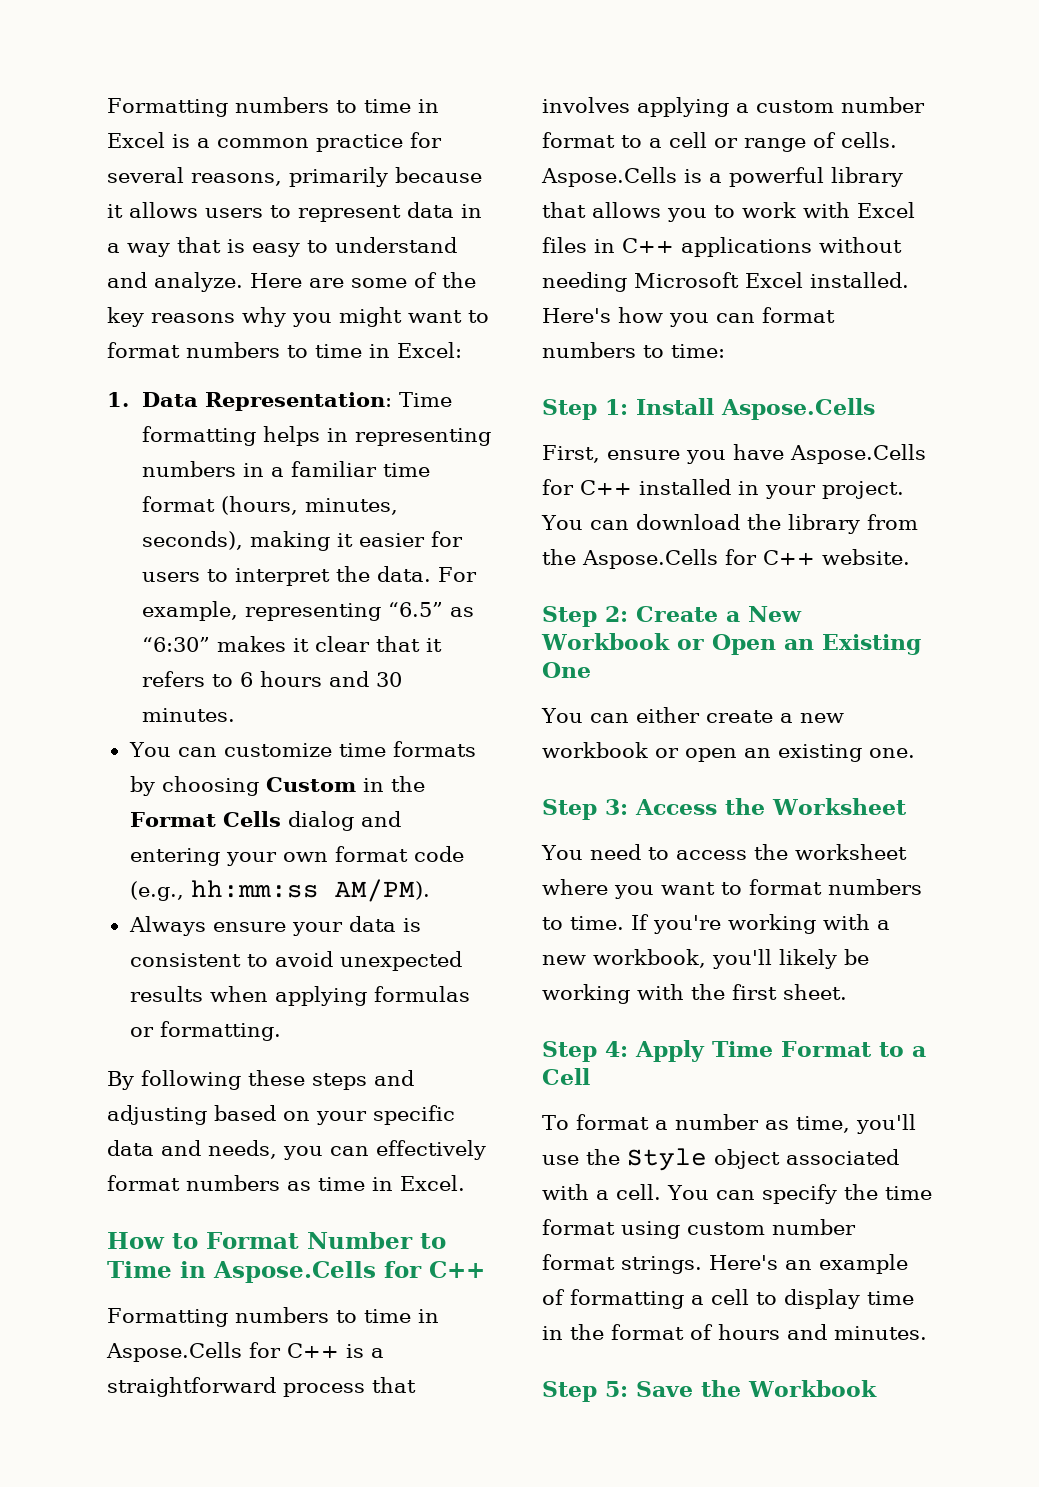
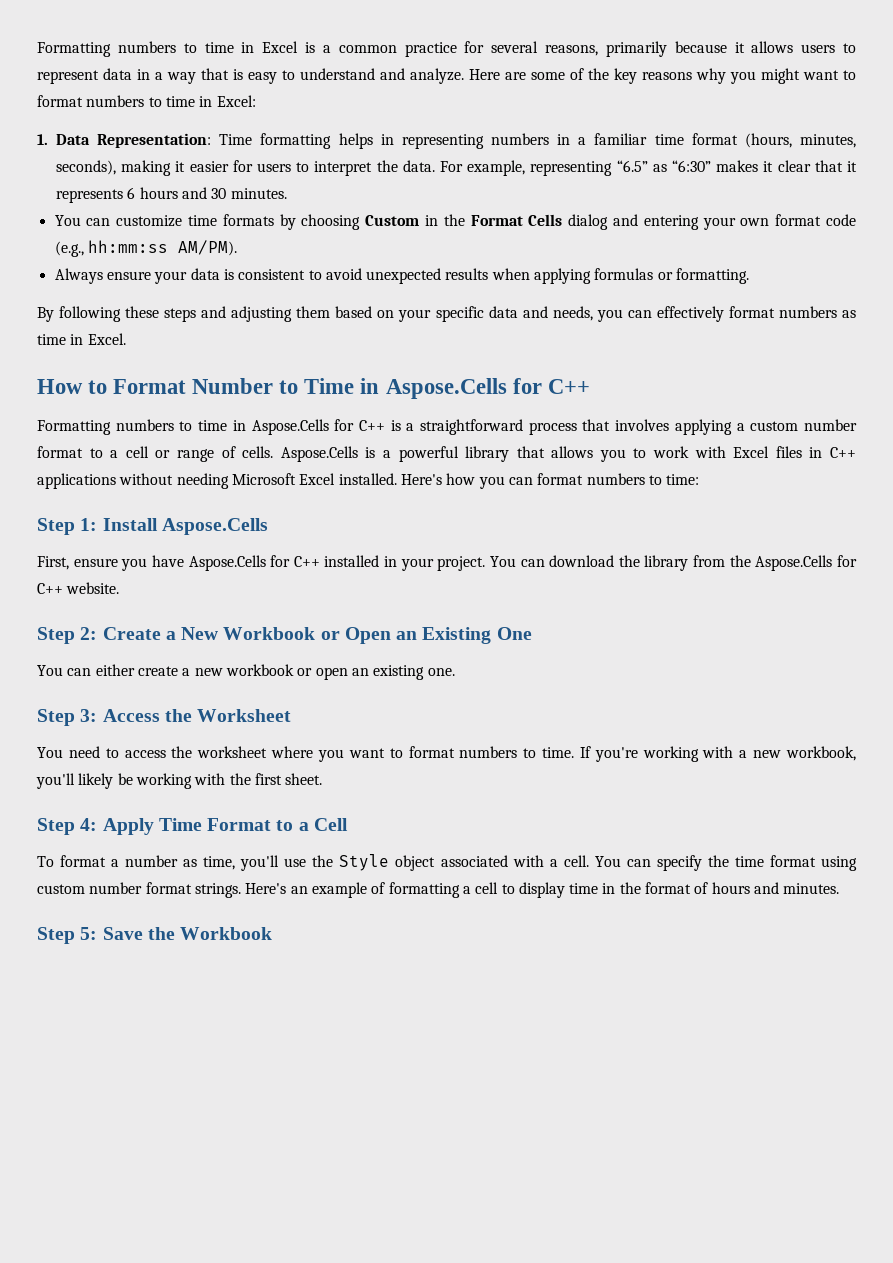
- For example, representing “6.5” as “6:30” makes it clear that it refers to 6 hours and 30 minutes.
+ For example, representing “6.5” as “6:30” makes it clear that it represents 6 hours and 30 minutes.
- By following these steps and adjusting based on your specific data and needs, you can effectively format numbers as time in Excel.
+ By following these steps and adjusting them based on your specific data and needs, you can effectively format numbers as time in Excel.

